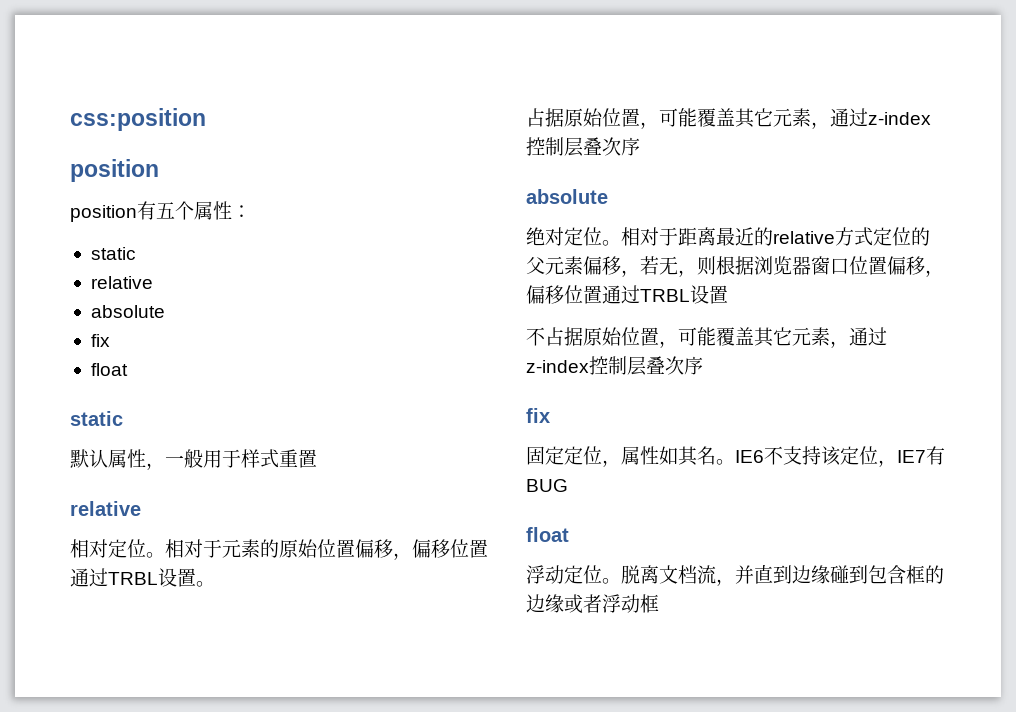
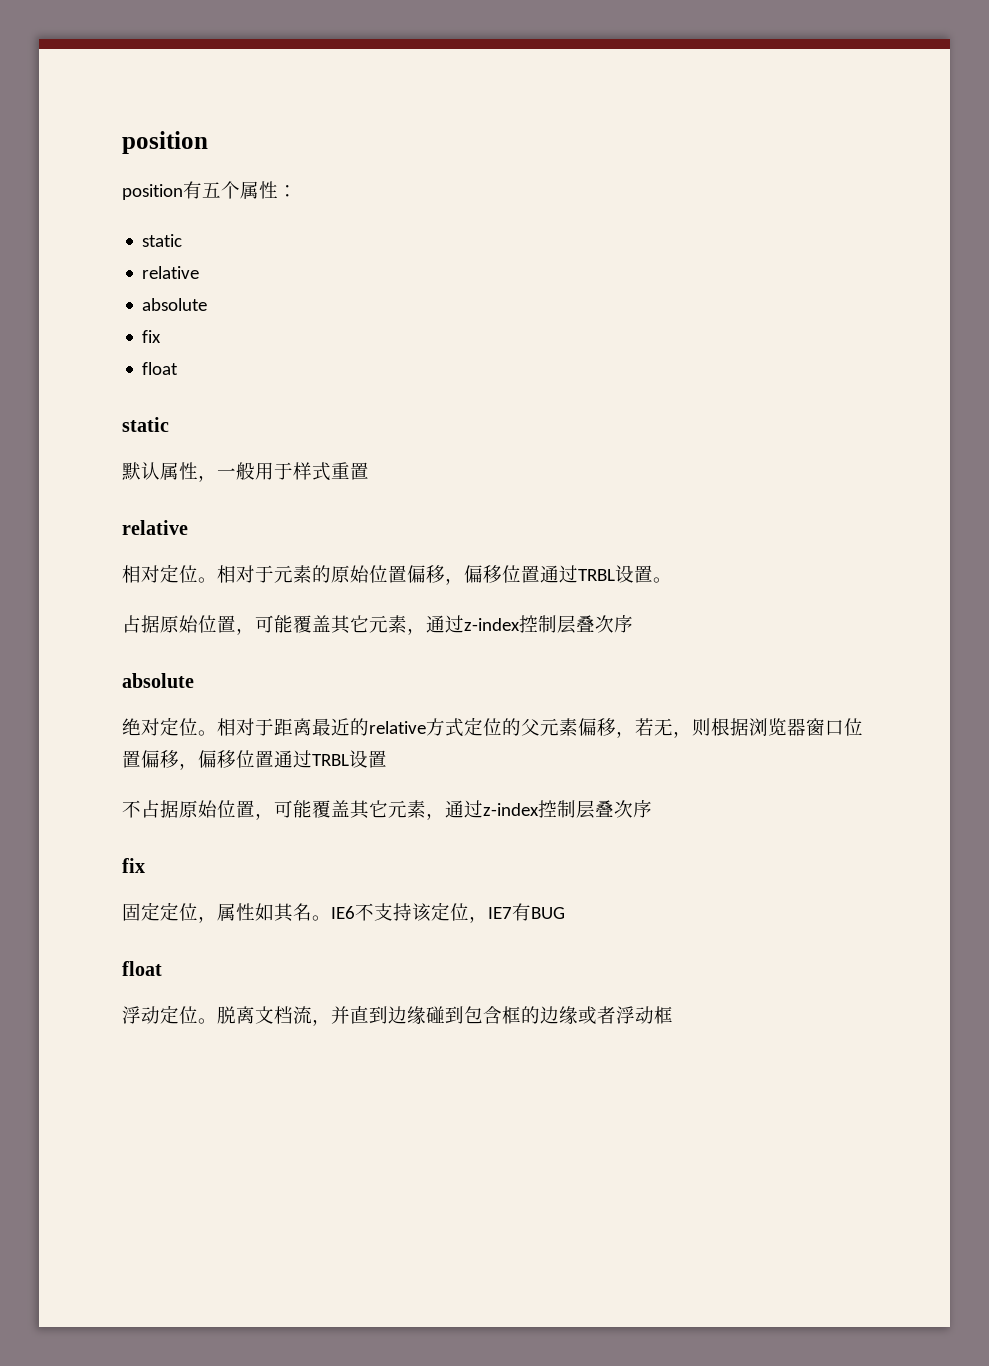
- css:position

